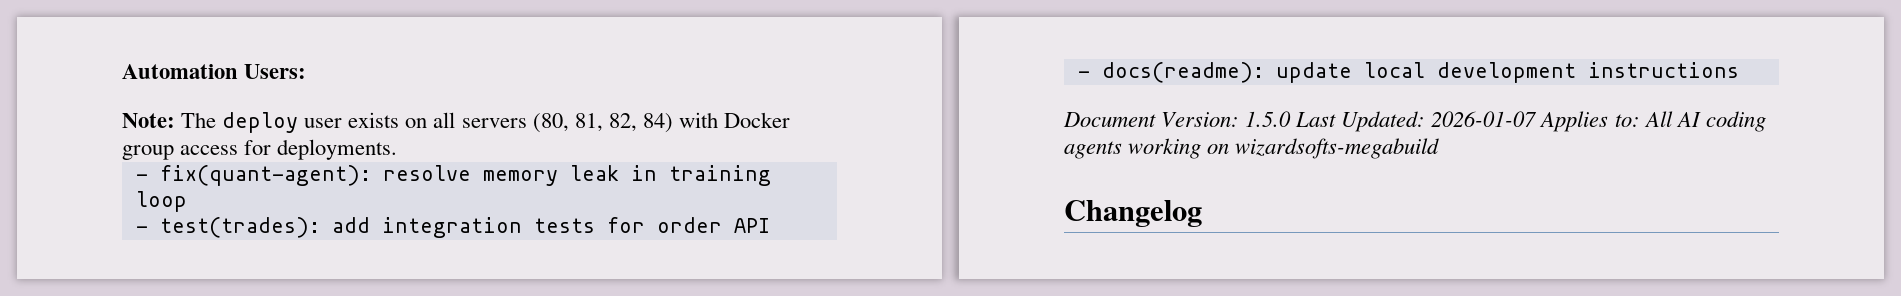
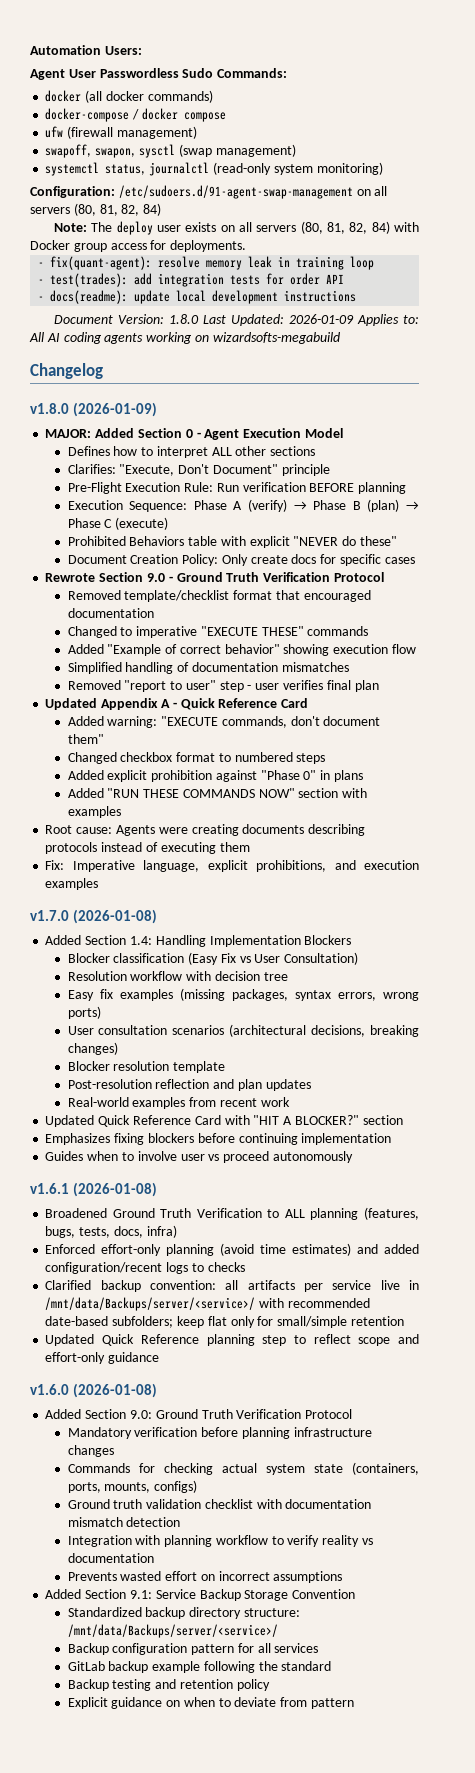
+ Agent User Passwordless Sudo Commands:
+ docker (all docker commands)
+ docker-compose / docker compose
+ ufw (firewall management)
+ swapoff, swapon, sysctl (swap management)
+ systemctl status, journalctl (read-only system monitoring)
+ Configuration: /etc/sudoers.d/91-agent-swap-management on all servers (80, 81, 82, 84)
- Document Version: 1.5.0 Last Updated: 2026-01-07 Applies to: All AI coding agents working on wizardsofts-megabuild
+ Document Version: 1.8.0 Last Updated: 2026-01-09 Applies to: All AI coding agents working on wizardsofts-megabuild
+ v1.8.0 (2026-01-09)
+ MAJOR: Added Section 0 - Agent Execution Model
+ Defines how to interpret ALL other sections
+ Clarifies: "Execute, Don't Document" principle
+ Pre-Flight Execution Rule: Run verification BEFORE planning
+ Execution Sequence: Phase A (verify) → Phase B (plan) → Phase C (execute)
+ Prohibited Behaviors table with explicit "NEVER do these"
+ Document Creation Policy: Only create docs for specific cases
+ Rewrote Section 9.0 - Ground Truth Verification Protocol
+ Removed template/checklist format that encouraged documentation
+ Changed to imperative "EXECUTE THESE" commands
+ Added "Example of correct behavior" showing execution flow
+ Simplified handling of documentation mismatches
+ Removed "report to user" step - user verifies final plan
+ Updated Appendix A - Quick Reference Card
+ Added warning: "EXECUTE commands, don't document them"
+ Changed checkbox format to numbered steps
+ Added explicit prohibition against "Phase 0" in plans
+ Added "RUN THESE COMMANDS NOW" section with examples
+ Root cause: Agents were creating documents describing protocols instead of executing them
+ Fix: Imperative language, explicit prohibitions, and execution examples
+ v1.7.0 (2026-01-08)
+ Added Section 1.4: Handling Implementation Blockers
+ Blocker classification (Easy Fix vs User Consultation)
+ Resolution workflow with decision tree
+ Easy fix examples (missing packages, syntax errors, wrong ports)
+ User consultation scenarios (architectural decisions, breaking changes)
+ Blocker resolution template
+ Post-resolution reflection and plan updates
+ Real-world examples from recent work
+ Updated Quick Reference Card with "HIT A BLOCKER?" section
+ Emphasizes fixing blockers before continuing implementation
+ Guides when to involve user vs proceed autonomously
+ v1.6.1 (2026-01-08)
+ Broadened Ground Truth Verification to ALL planning (features, bugs, tests, docs, infra)
+ Enforced effort-only planning (avoid time estimates) and added configuration/recent logs to checks
+ Clarified backup convention: all artifacts per service live in /mnt/data/Backups/server/<service>/ with recommended date-based subfolders; keep flat only for small/simple retention
+ Updated Quick Reference planning step to reflect scope and effort-only guidance
+ v1.6.0 (2026-01-08)
+ Added Section 9.0: Ground Truth Verification Protocol
+ Mandatory verification before planning infrastructure changes
+ Commands for checking actual system state (containers, ports, mounts, configs)
+ Ground truth validation checklist with documentation mismatch detection
+ Integration with planning workflow to verify reality vs documentation
+ Prevents wasted effort on incorrect assumptions
+ Added Section 9.1: Service Backup Storage Convention
+ Standardized backup directory structure: /mnt/data/Backups/server/<service>/
+ Backup configuration pattern for all services
+ GitLab backup example following the standard
+ Backup testing and retention policy
+ Explicit guidance on when to deviate from pattern

